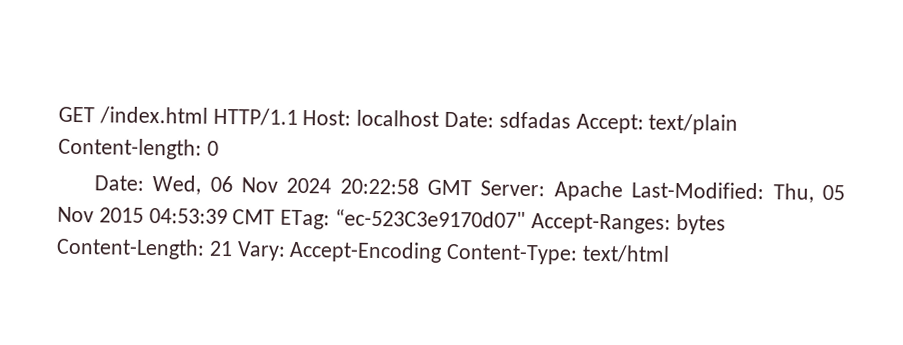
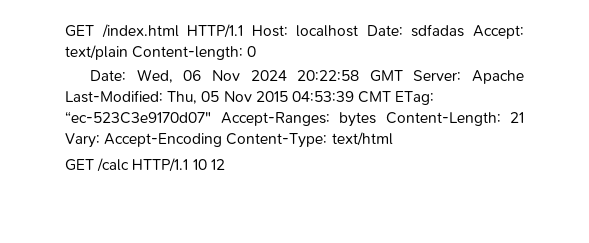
+ GET /calc HTTP/1.1 10 12

